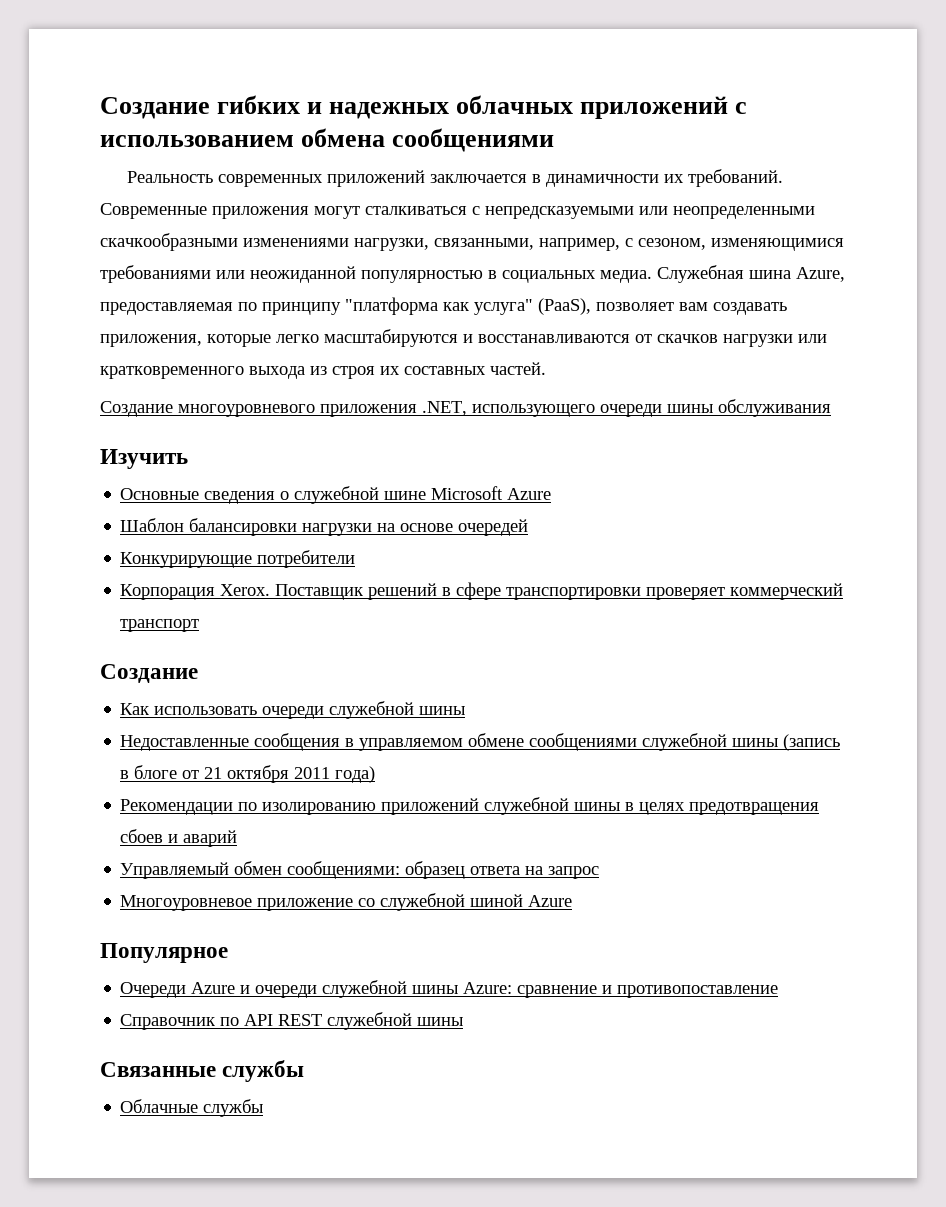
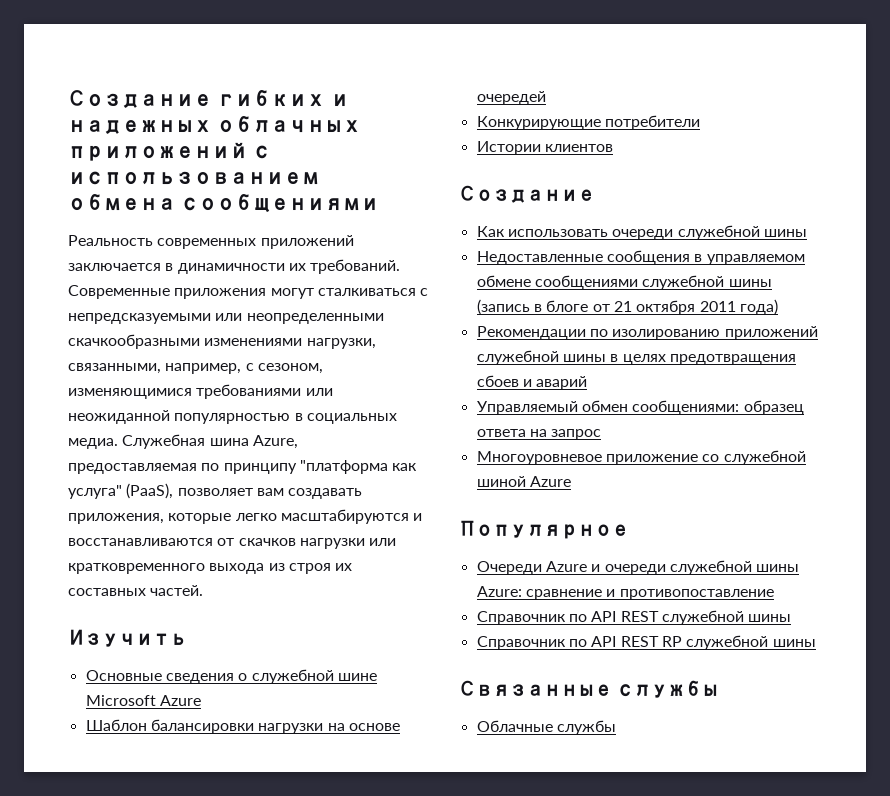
- Создание многоуровневого приложения .NET, использующего очереди шины обслуживания
- Корпорация Xerox. Поставщик решений в сфере транспортировки проверяет коммерческий транспорт
+ Истории клиентов
+ Справочник по API REST RP служебной шины

